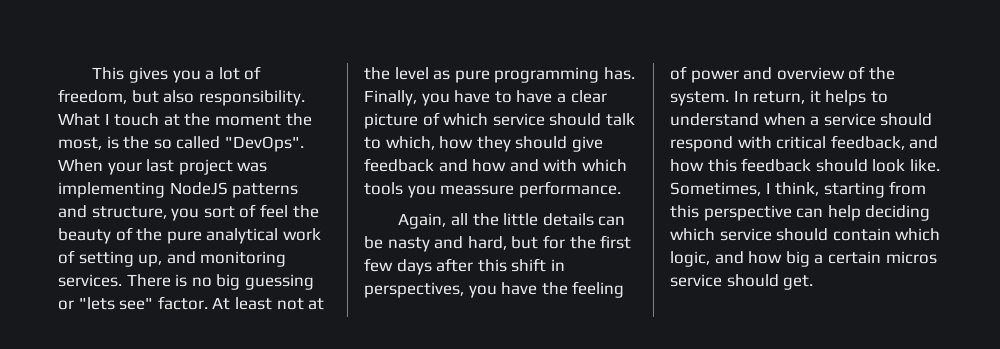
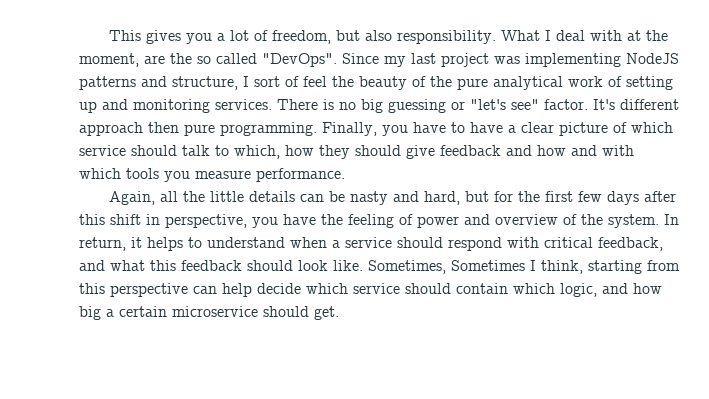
- What I touch at the moment the most, is the so called "DevOps".
+ What I deal with at the moment, are the so called "DevOps".
- When your last project was implementing NodeJS patterns and structure, you sort of feel the beauty of the pure analytical work of setting up, and monitoring services.
+ Since my last project was implementing NodeJS patterns and structure, I sort of feel the beauty of the pure analytical work of setting up and monitoring services.
- There is no big guessing or "lets see" factor.
+ There is no big guessing or "let's see" factor.
- At least not at the level as pure programming has.
+ It's different approach then pure programming.
- Finally, you have to have a clear picture of which service should talk to which, how they should give feedback and how and with which tools you meassure performance.
+ Finally, you have to have a clear picture of which service should talk to which, how they should give feedback and how and with which tools you measure performance.
- Again, all the little details can be nasty and hard, but for the first few days after this shift in perspectives, you have the feeling of power and overview of the system.
+ Again, all the little details can be nasty and hard, but for the first few days after this shift in perspective, you have the feeling of power and overview of the system.
- In return, it helps to understand when a service should respond with critical feedback, and how this feedback should look like.
+ In return, it helps to understand when a service should respond with critical feedback, and what this feedback should look like.
- Sometimes, I think, starting from this perspective can help deciding which service should contain which logic, and how big a certain micros service should get.
+ Sometimes, Sometimes I think, starting from this perspective can help decide which service should contain which logic, and how big a certain microservice should get.

